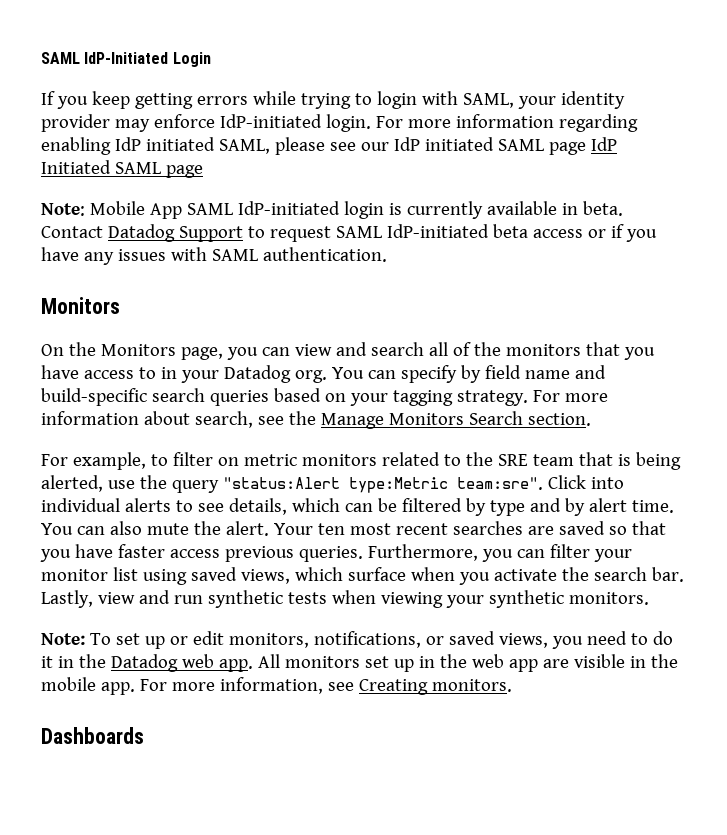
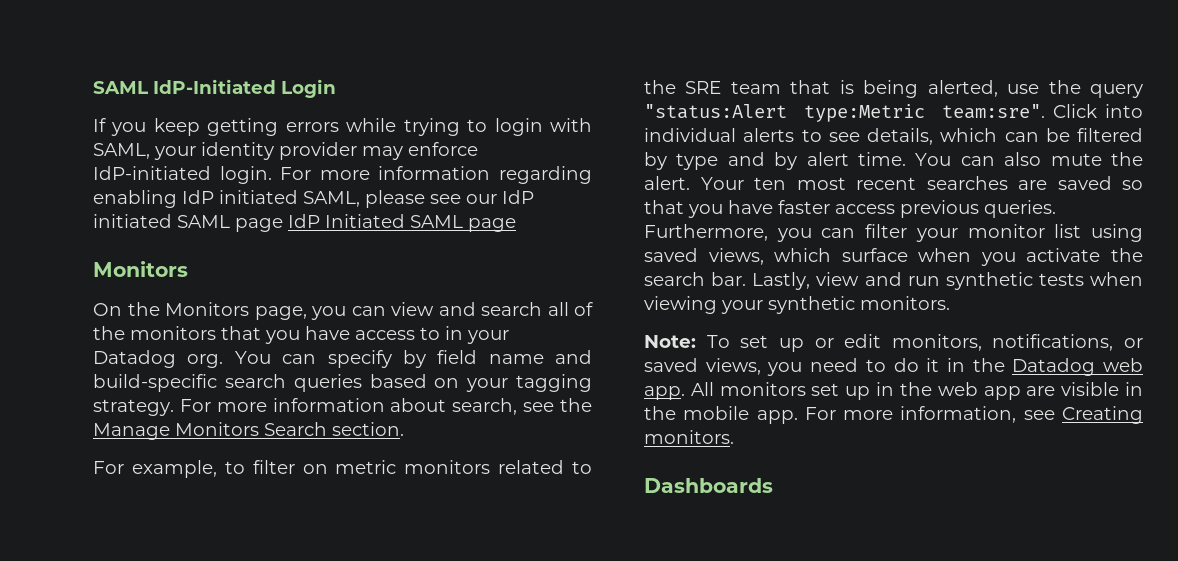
- Note: Mobile App SAML IdP-initiated login is currently available in beta. Contact Datadog Support to request SAML IdP-initiated beta access or if you have any issues with SAML authentication.

